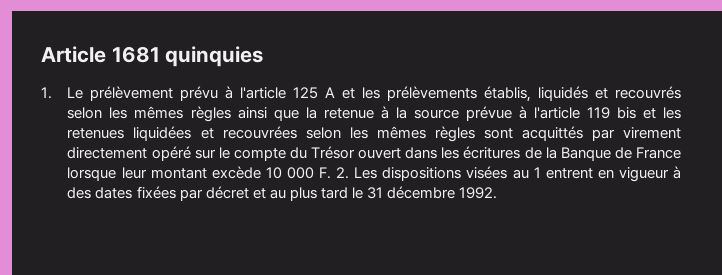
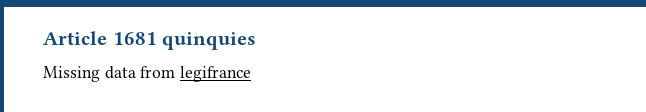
- 1. Le prélèvement prévu à l'article 125 A et les prélèvements établis, liquidés et recouvrés selon les mêmes règles ainsi que la retenue à la source prévue à l'article 119 bis et les retenues liquidées et recouvrées selon les mêmes règles sont acquittés par virement directement opéré sur le compte du Trésor ouvert dans les écritures de la Banque de France lorsque leur montant excède 10 000 F. 2. Les dispositions visées au 1 entrent en vigueur à des dates fixées par décret et au plus tard le 31 décembre 1992.
+ Missing data from legifrance

